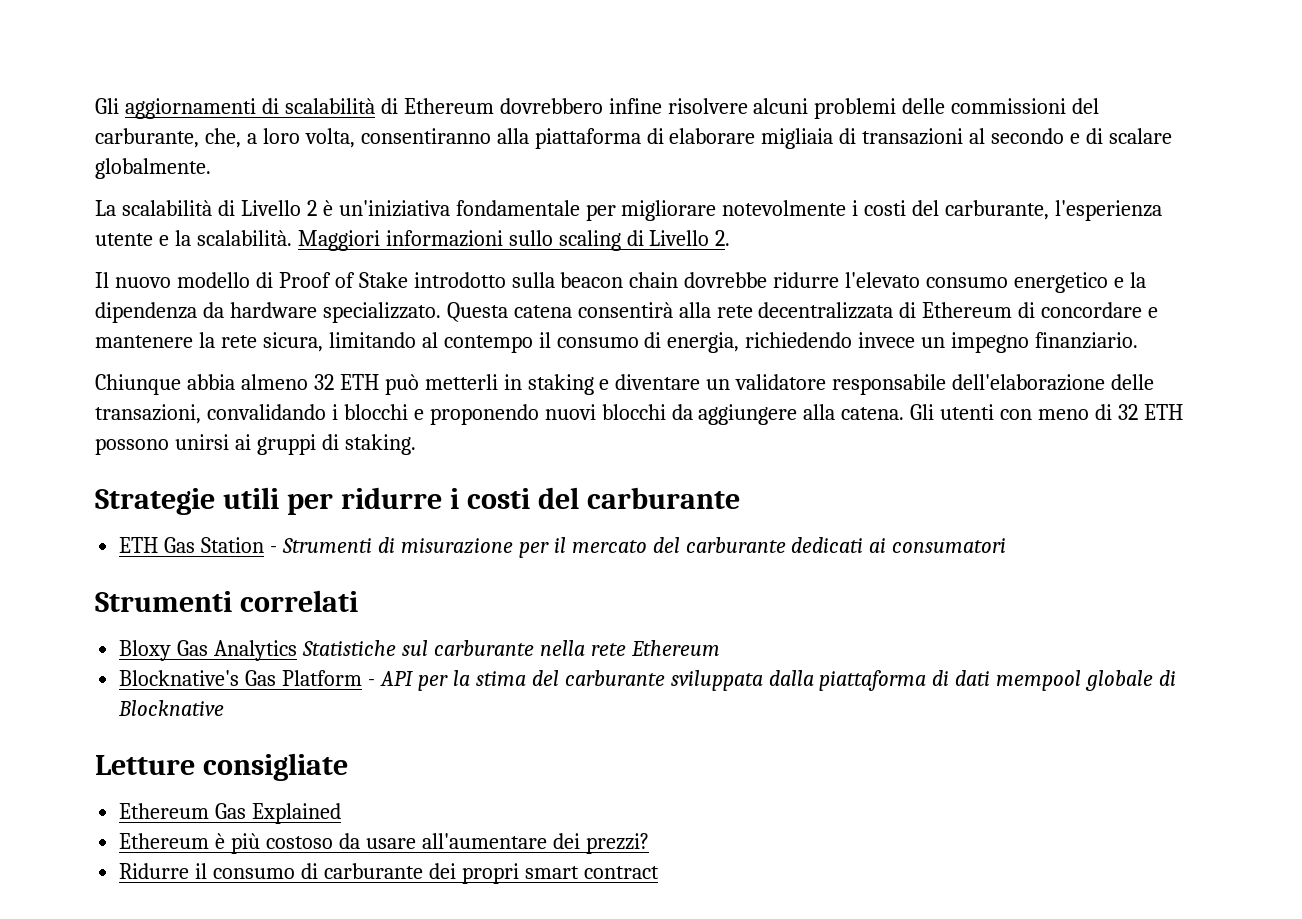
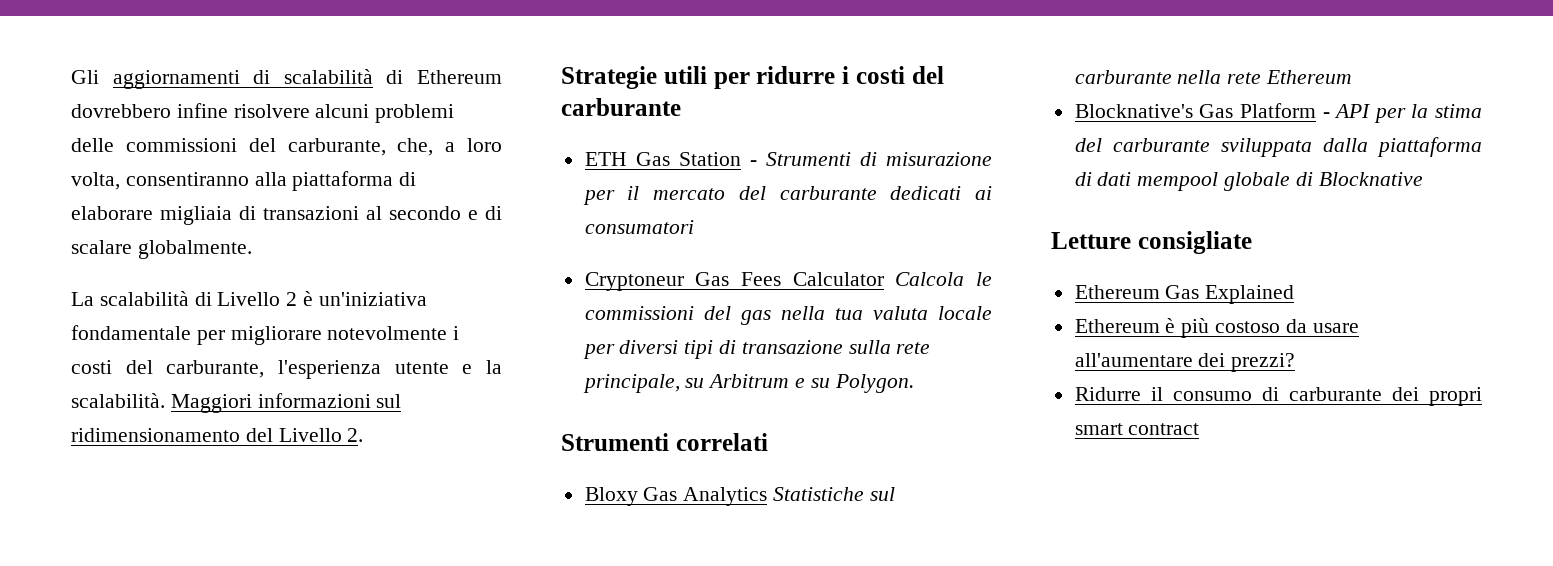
- Maggiori informazioni sullo scaling di Livello 2.
+ Maggiori informazioni sul ridimensionamento del Livello 2.
- Il nuovo modello di Proof of Stake introdotto sulla beacon chain dovrebbe ridurre l'elevato consumo energetico e la dipendenza da hardware specializzato. Questa catena consentirà alla rete decentralizzata di Ethereum di concordare e mantenere la rete sicura, limitando al contempo il consumo di energia, richiedendo invece un impegno finanziario.
- Chiunque abbia almeno 32 ETH può metterli in staking e diventare un validatore responsabile dell'elaborazione delle transazioni, convalidando i blocchi e proponendo nuovi blocchi da aggiungere alla catena. Gli utenti con meno di 32 ETH possono unirsi ai gruppi di staking.
+ Cryptoneur Gas Fees Calculator Calcola le commissioni del gas nella tua valuta locale per diversi tipi di transazione sulla rete principale, su Arbitrum e su Polygon.

